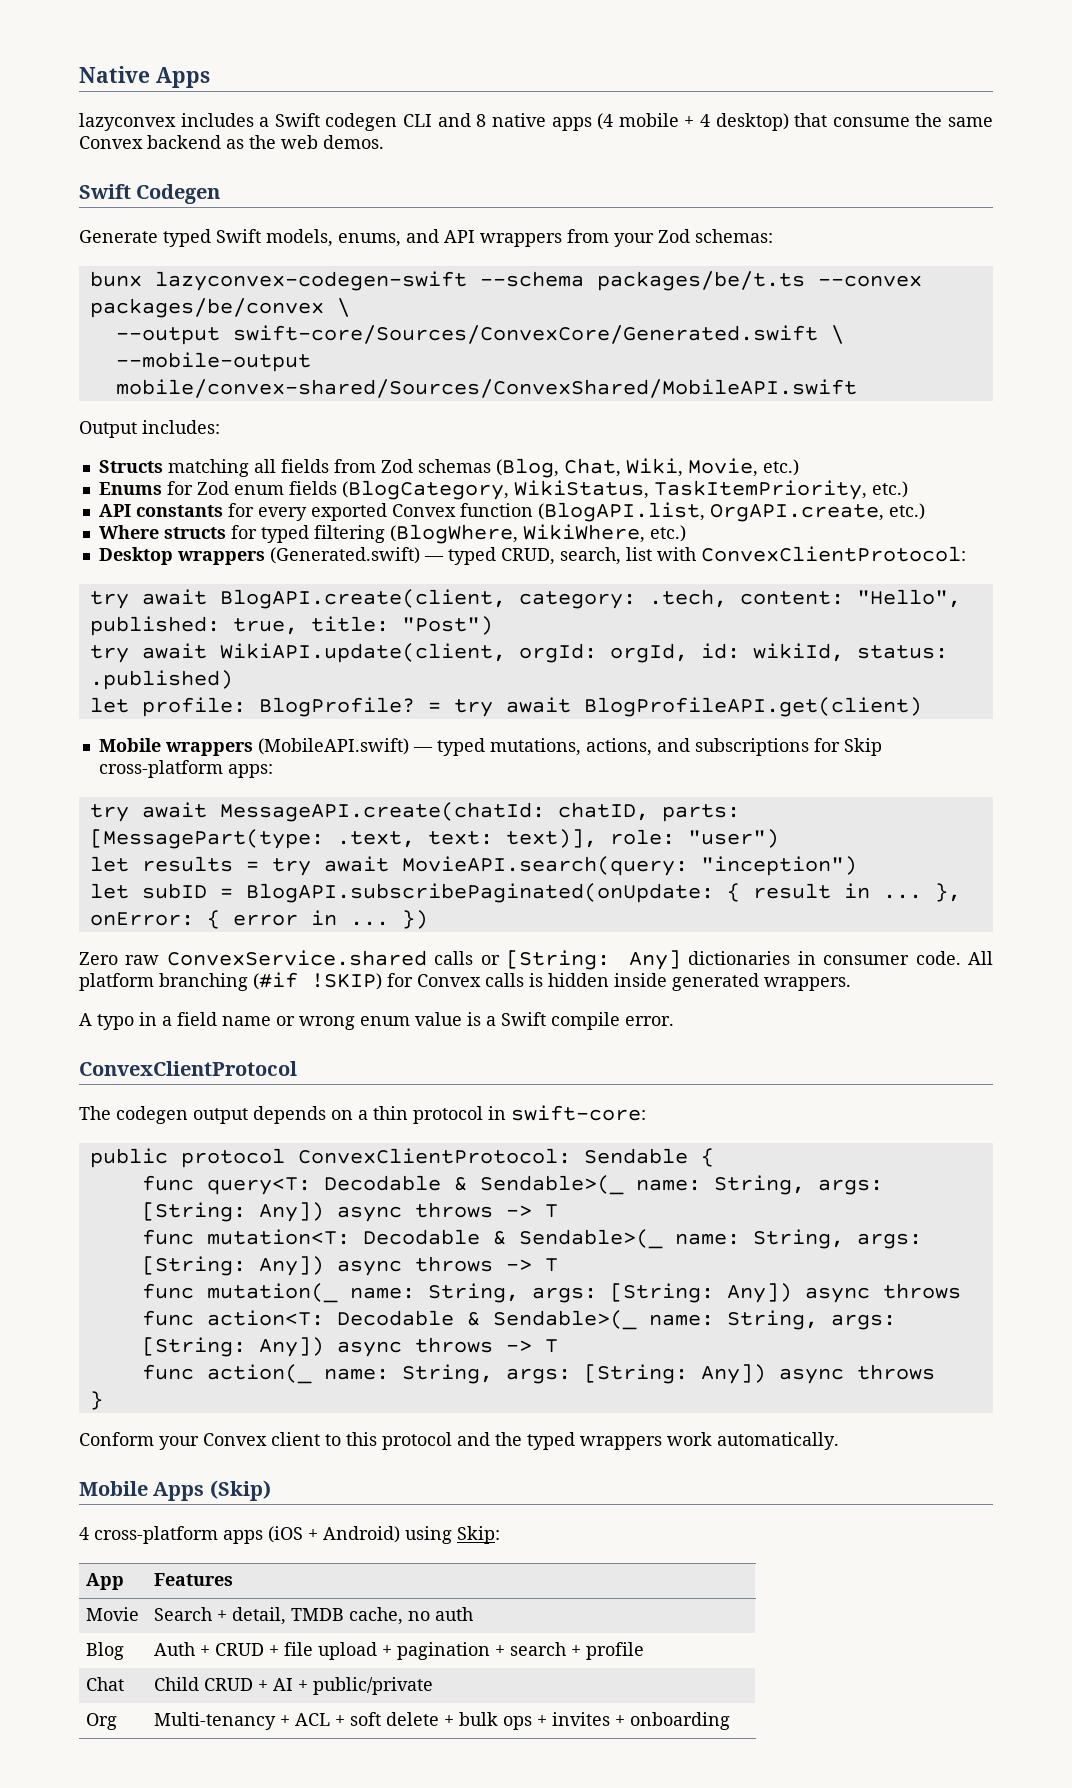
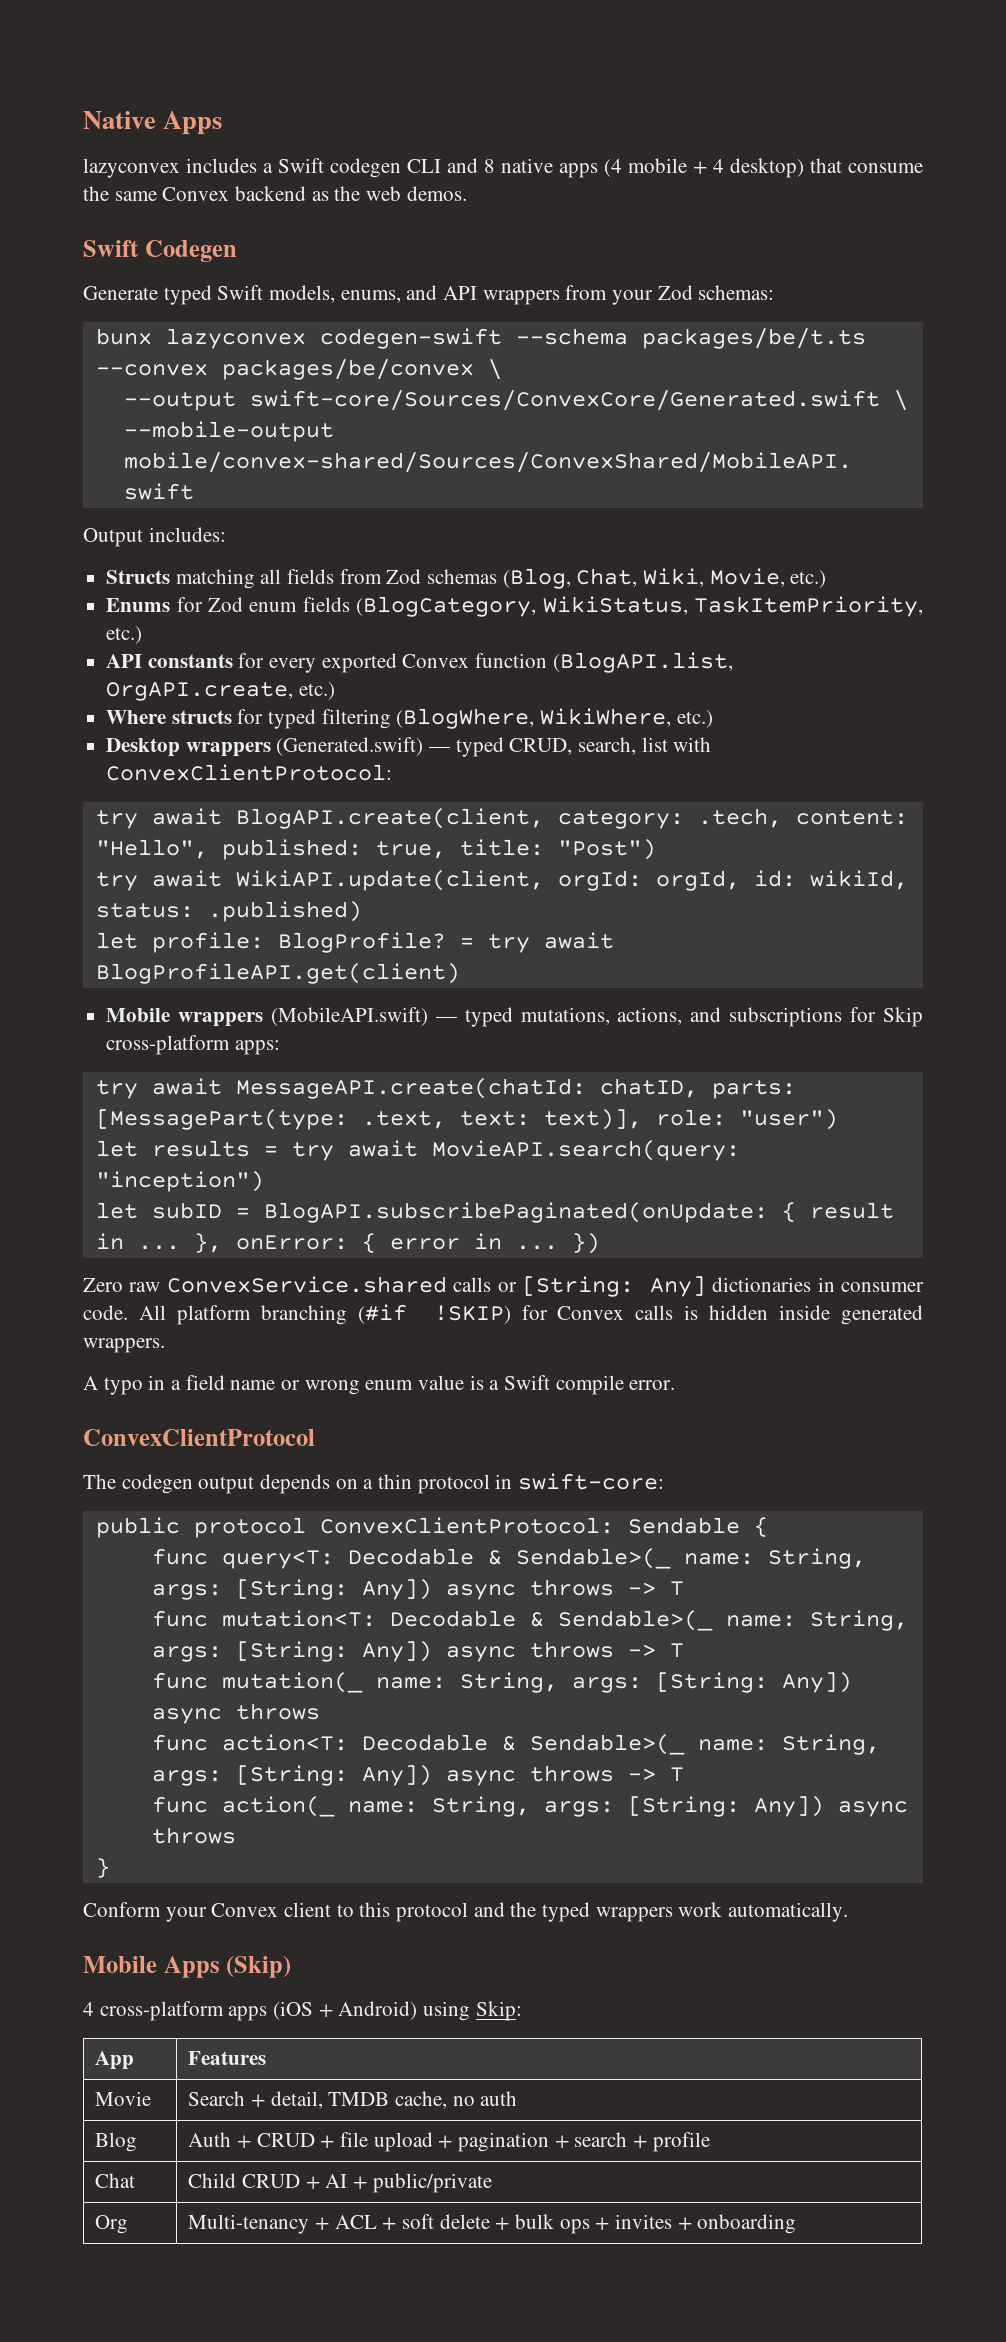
- bunx lazyconvex-codegen-swift --schema packages/be/t.ts --convex packages/be/convex \
+ bunx lazyconvex codegen-swift --schema packages/be/t.ts --convex packages/be/convex \

